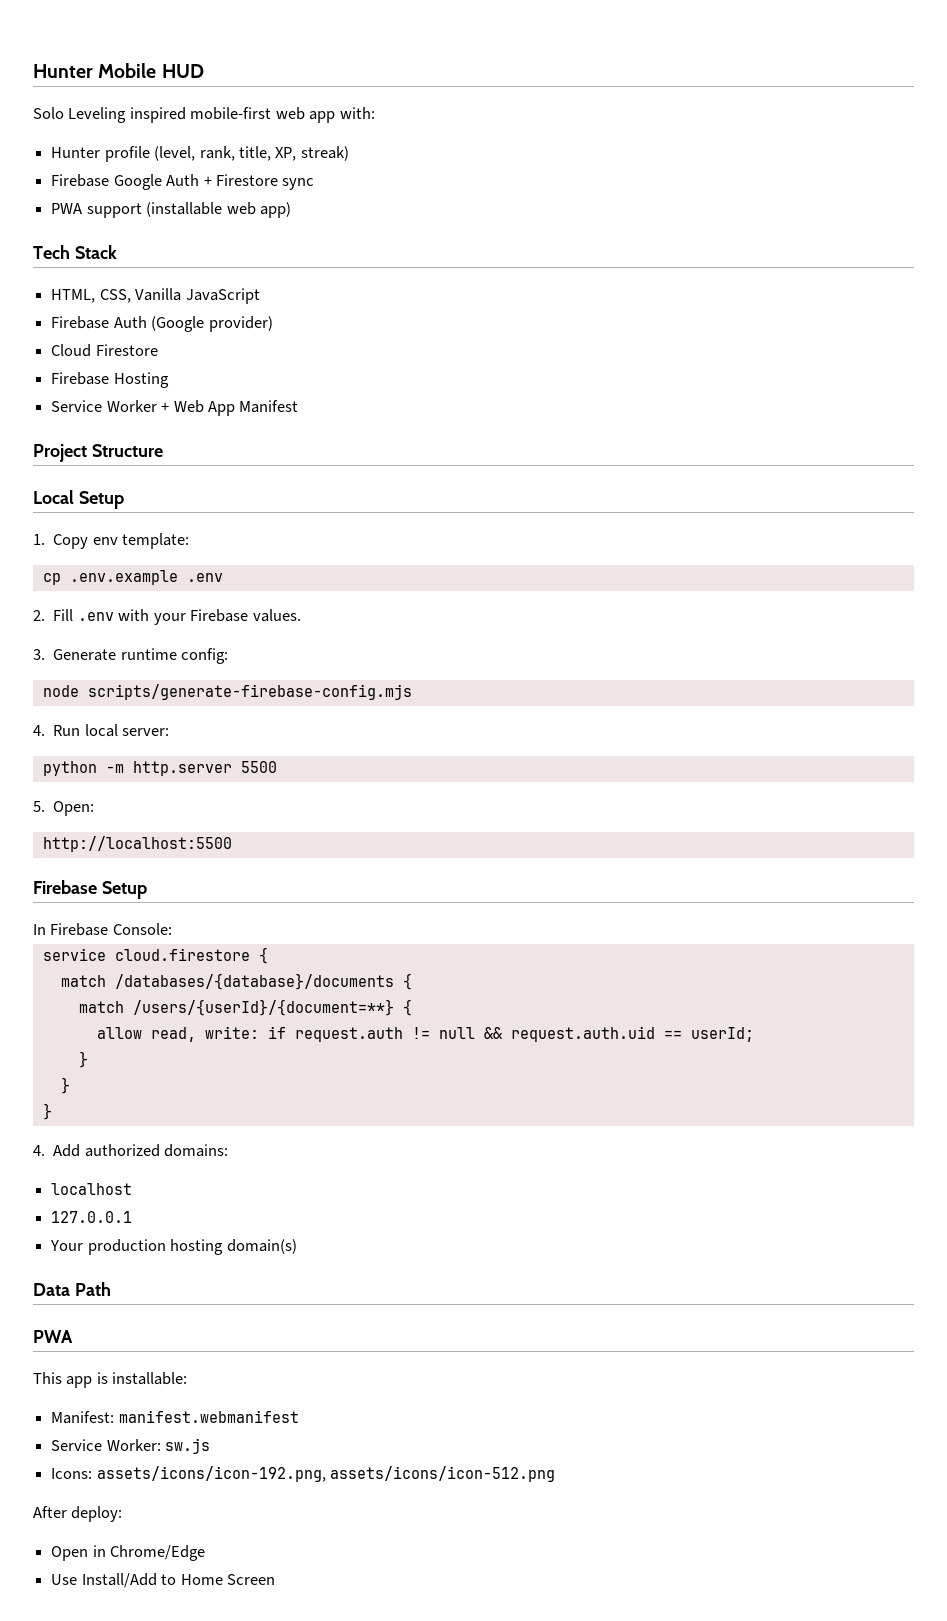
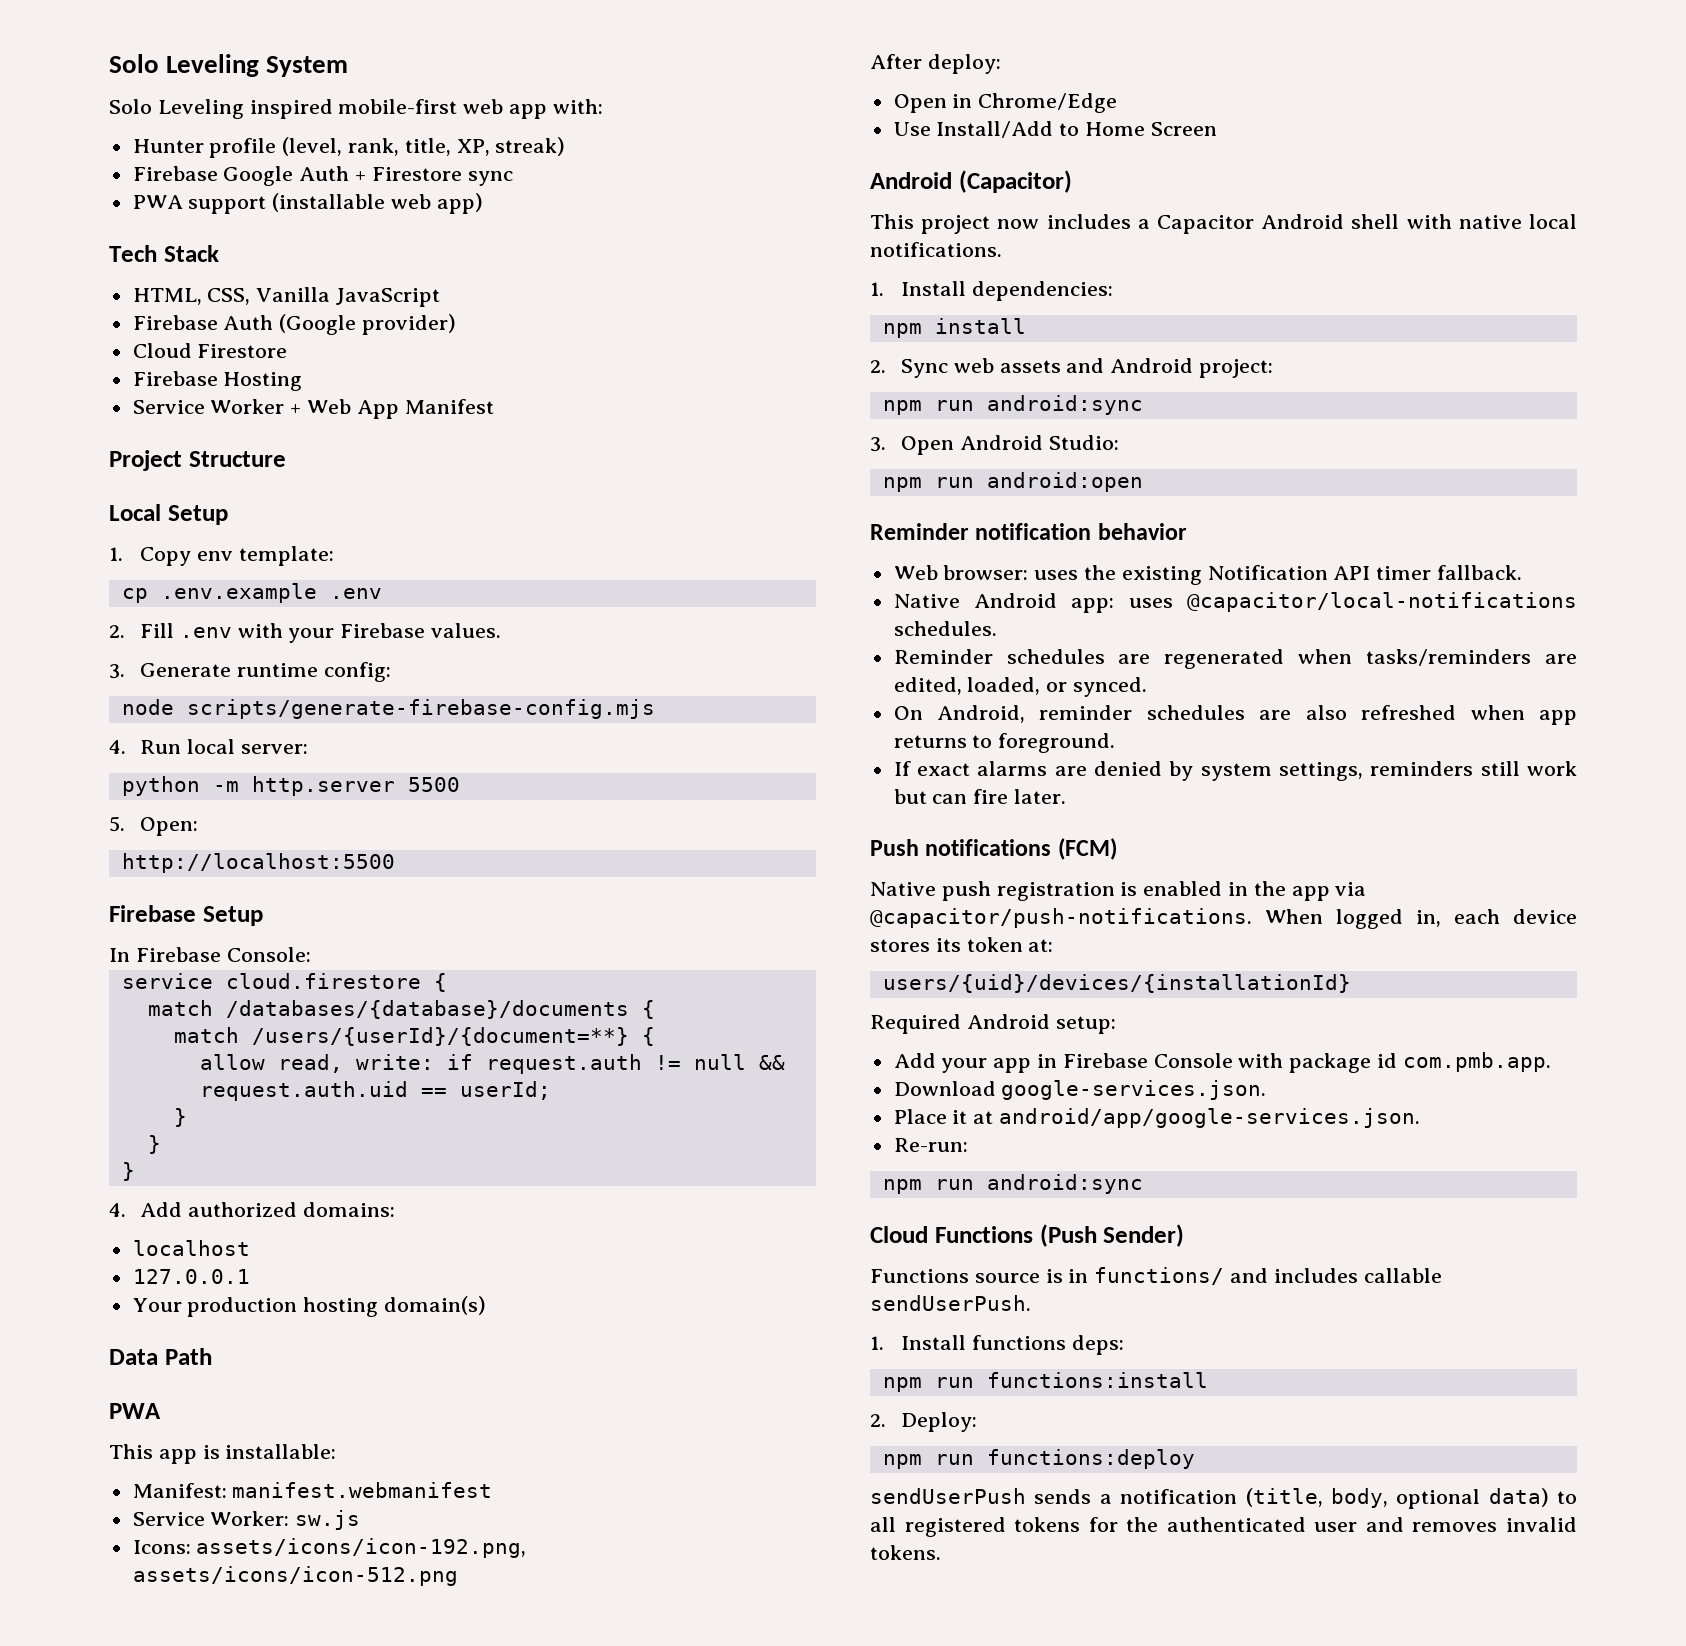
- Hunter Mobile HUD
+ Solo Leveling System
+ Android (Capacitor)
+ This project now includes a Capacitor Android shell with native local notifications.
+ 1. Install dependencies:
+ npm install
+ 2. Sync web assets and Android project:
+ npm run android:sync
+ 3. Open Android Studio:
+ npm run android:open
+ Reminder notification behavior
+ Web browser: uses the existing Notification API timer fallback.
+ Native Android app: uses @capacitor/local-notifications schedules.
+ Reminder schedules are regenerated when tasks/reminders are edited, loaded, or synced.
+ On Android, reminder schedules are also refreshed when app returns to foreground.
+ If exact alarms are denied by system settings, reminders still work but can fire later.
+ Push notifications (FCM)
+ Native push registration is enabled in the app via @capacitor/push-notifications. When logged in, each device stores its token at:
+ users/{uid}/devices/{installationId}
+ Required Android setup:
+ Add your app in Firebase Console with package id com.pmb.app.
+ Download google-services.json.
+ Place it at android/app/google-services.json.
+ Re-run:
+ npm run android:sync
+ Cloud Functions (Push Sender)
+ Functions source is in functions/ and includes callable sendUserPush.
+ 1. Install functions deps:
+ npm run functions:install
+ 2. Deploy:
+ npm run functions:deploy
+ sendUserPush sends a notification (title, body, optional data) to all registered tokens for the authenticated user and removes invalid tokens.

